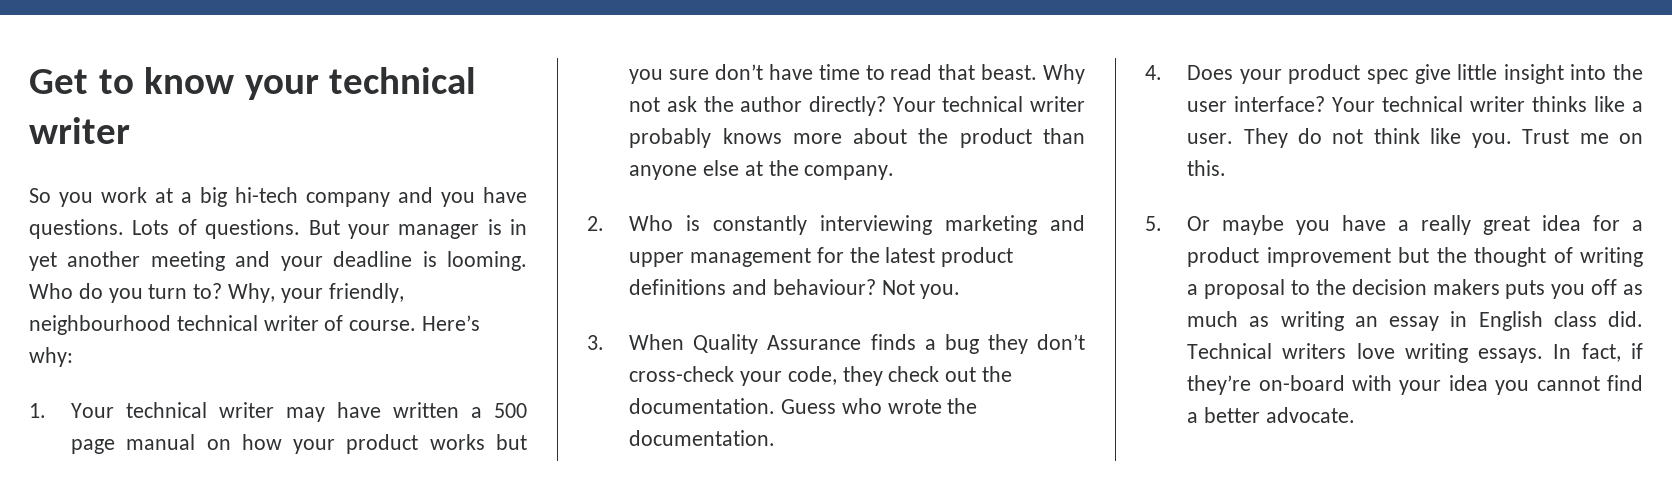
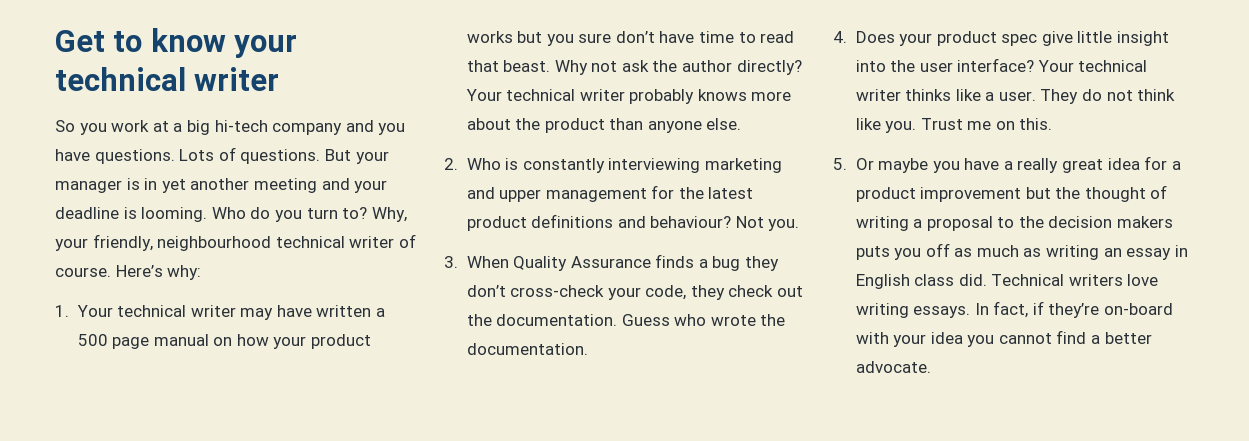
- Your technical writer probably knows more about the product than anyone else at the company.
+ Your technical writer probably knows more about the product than anyone else.

